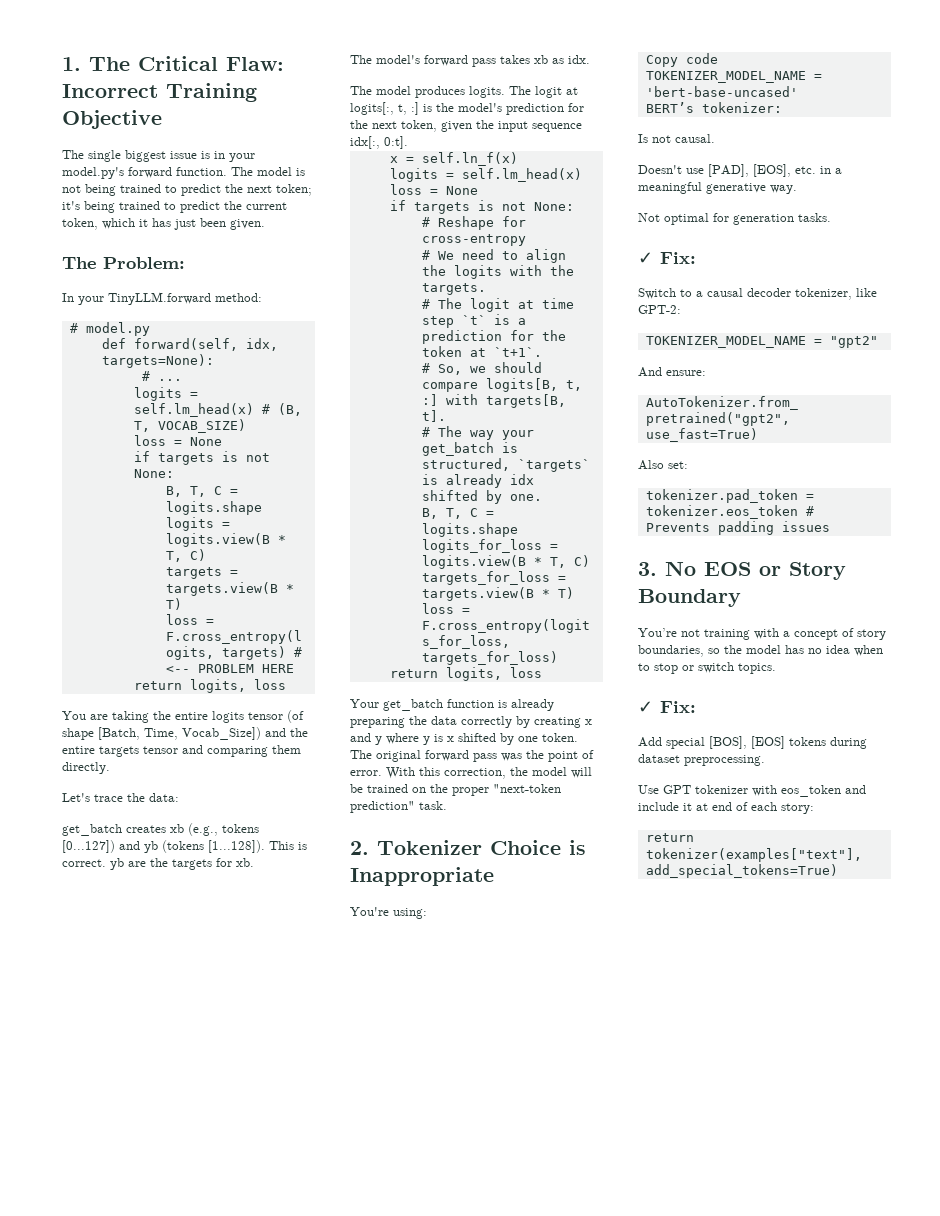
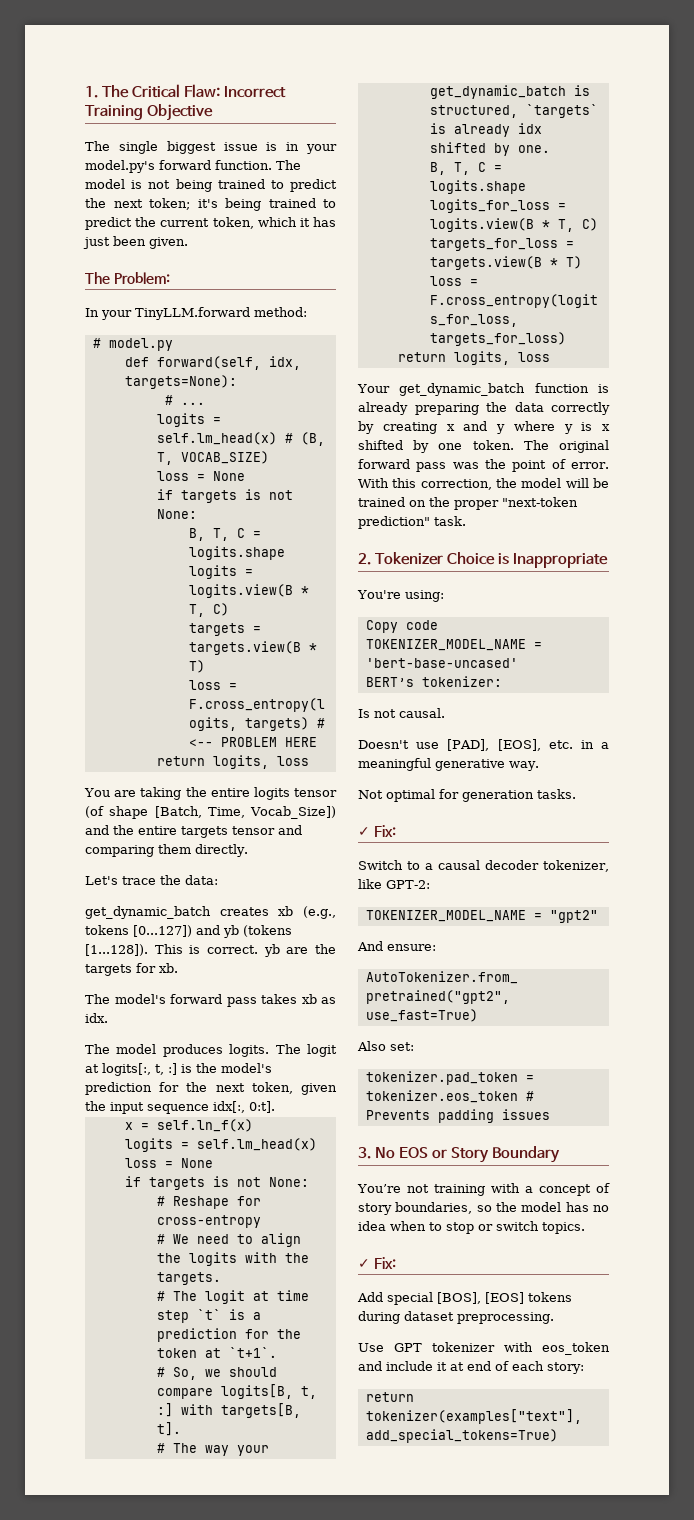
- get_batch creates xb (e.g., tokens [0...127]) and yb (tokens [1...128]). This is correct. yb are the targets for xb.
+ get_dynamic_batch creates xb (e.g., tokens [0...127]) and yb (tokens [1...128]). This is correct. yb are the targets for xb.
- # The way your get_batch is structured, `targets` is already idx shifted by one.
+ # The way your get_dynamic_batch is structured, `targets` is already idx shifted by one.
- Your get_batch function is already preparing the data correctly by creating x and y where y is x shifted by one token.
+ Your get_dynamic_batch function is already preparing the data correctly by creating x and y where y is x shifted by one token.

